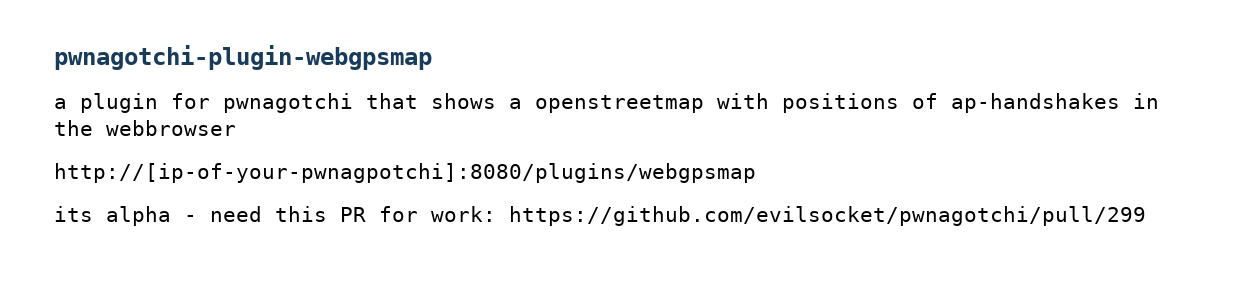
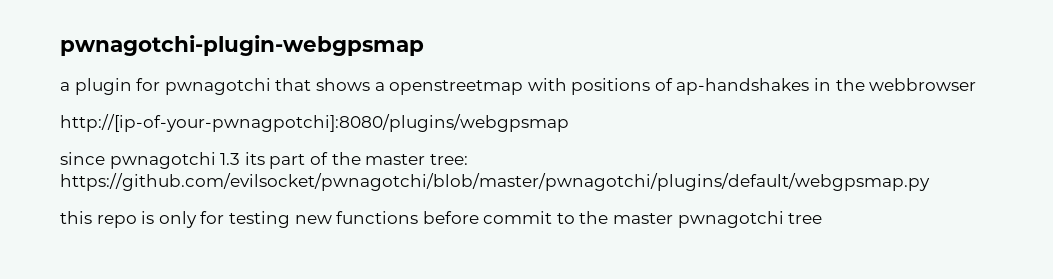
- its alpha - need this PR for work: https://github.com/evilsocket/pwnagotchi/pull/299
+ since pwnagotchi 1.3 its part of the master tree: https://github.com/evilsocket/pwnagotchi/blob/master/pwnagotchi/plugins/default/webgpsmap.py
+ this repo is only for testing new functions before commit to the master pwnagotchi tree

